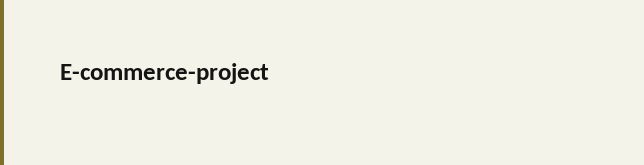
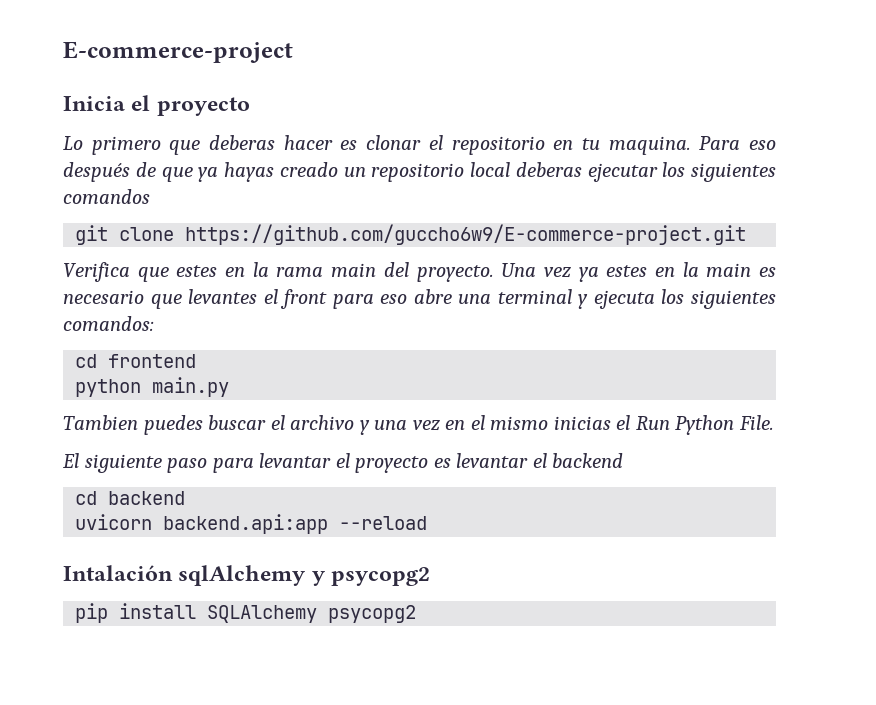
+ Inicia el proyecto
+ Lo primero que deberas hacer es clonar el repositorio en tu maquina. Para eso después de que ya hayas creado un repositorio local deberas ejecutar los siguientes comandos
+ git clone https://github.com/guccho6w9/E-commerce-project.git
+ Verifica que estes en la rama main del proyecto. Una vez ya estes en la main es necesario que levantes el front para eso abre una terminal y ejecuta los siguientes comandos:
+ cd frontend
+ python main.py
+ Tambien puedes buscar el archivo y una vez en el mismo inicias el Run Python File.
+ El siguiente paso para levantar el proyecto es levantar el backend
+ cd backend
+ uvicorn backend.api:app --reload
+ Intalación sqlAlchemy y psycopg2
+ pip install SQLAlchemy psycopg2

